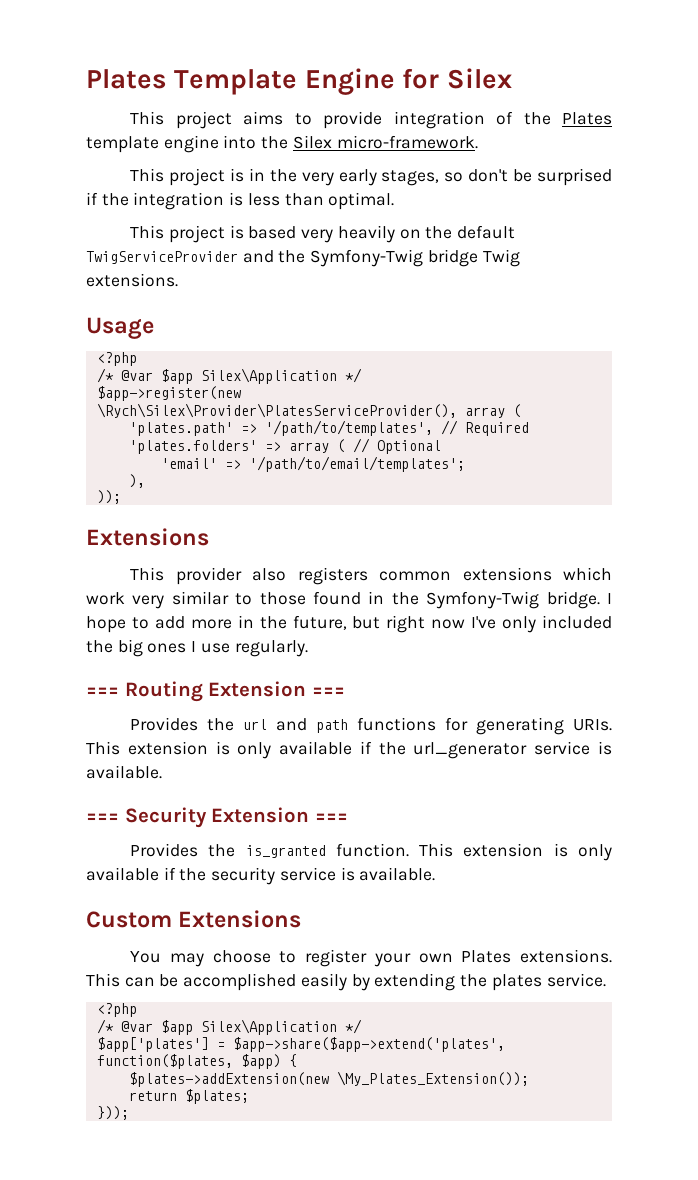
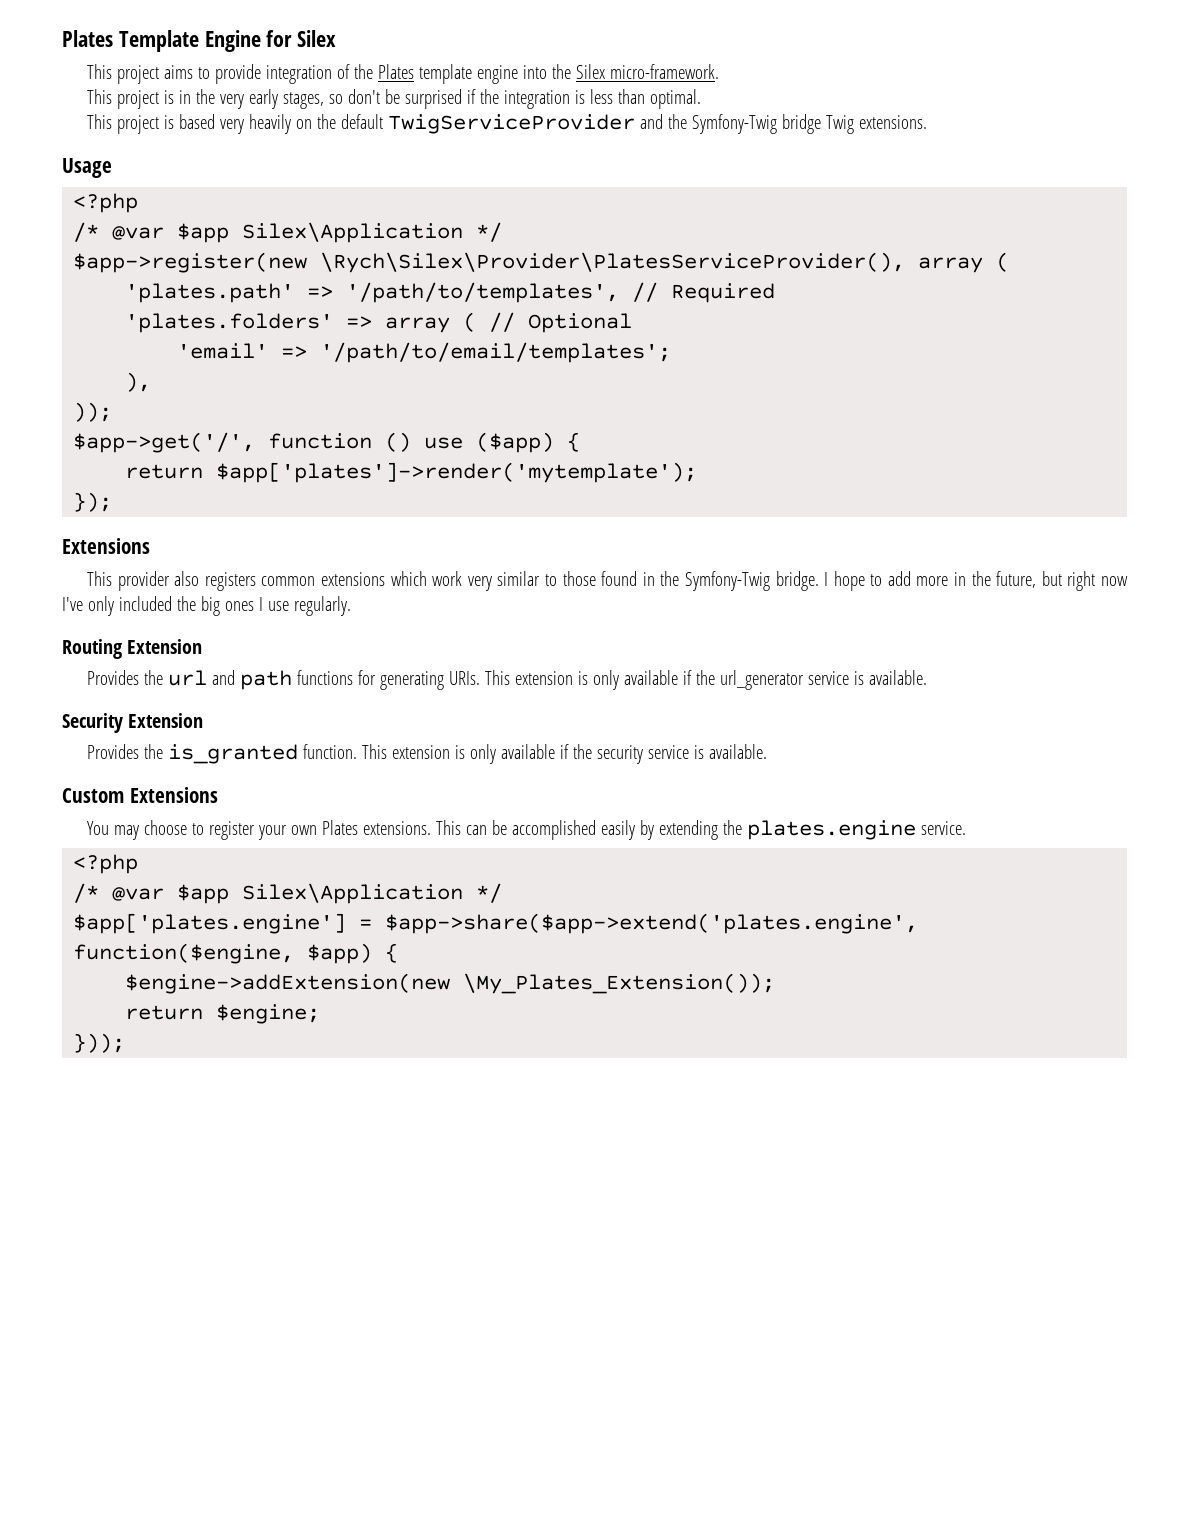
+ $app->get('/', function () use ($app) {
+ return $app['plates']->render('mytemplate');
+ });
- === Routing Extension ===
+ Routing Extension
- === Security Extension ===
+ Security Extension
- This can be accomplished easily by extending the plates service.
+ This can be accomplished easily by extending the plates.engine service.
- $app['plates'] = $app->share($app->extend('plates', function($plates, $app) {
+ $app['plates.engine'] = $app->share($app->extend('plates.engine', function($engine, $app) {
- $plates->addExtension(new \My_Plates_Extension());
+ $engine->addExtension(new \My_Plates_Extension());
- return $plates;
+ return $engine;

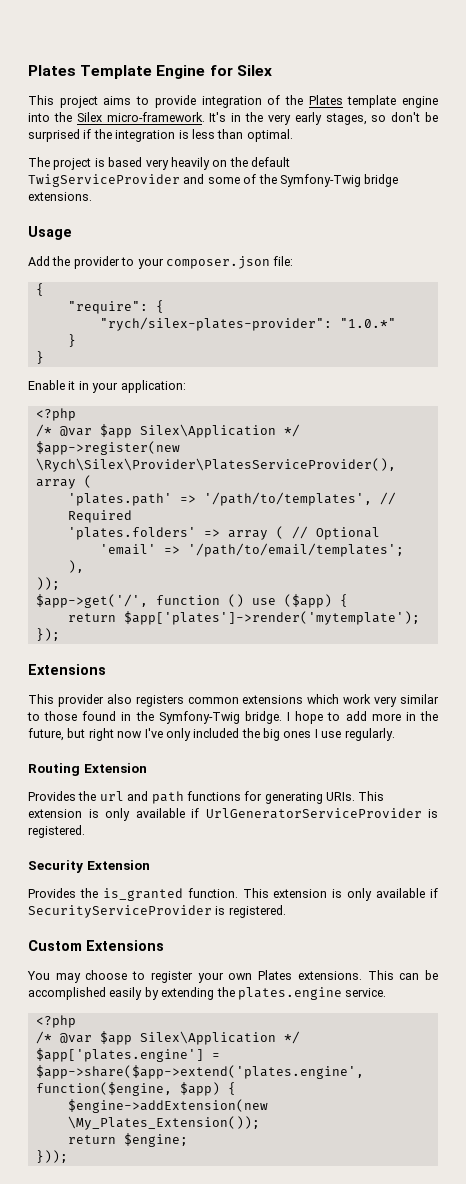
- This project aims to provide integration of the Plates template engine into the Silex micro-framework.
- This project is in the very early stages, so don't be surprised if the integration is less than optimal.
+ This project aims to provide integration of the Plates template engine into the Silex micro-framework. It's in the very early stages, so don't be surprised if the integration is less than optimal.
- This project is based very heavily on the default TwigServiceProvider and the Symfony-Twig bridge Twig extensions.
+ The project is based very heavily on the default TwigServiceProvider and some of the Symfony-Twig bridge extensions.
+ Add the provider to your composer.json file:
+ {
+ "require": {
+ "rych/silex-plates-provider": "1.0.*"
+ }
+ }
+ Enable it in your application:
- This extension is only available if the url_generator service is available.
+ This extension is only available if UrlGeneratorServiceProvider is registered.
- This extension is only available if the security service is available.
+ This extension is only available if SecurityServiceProvider is registered.

